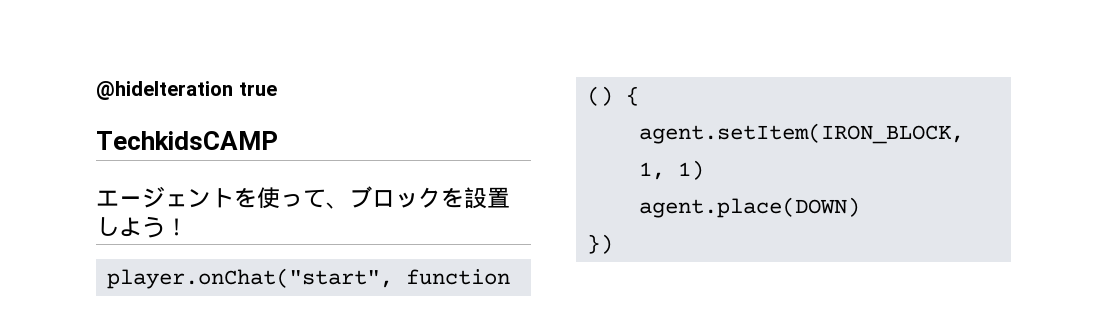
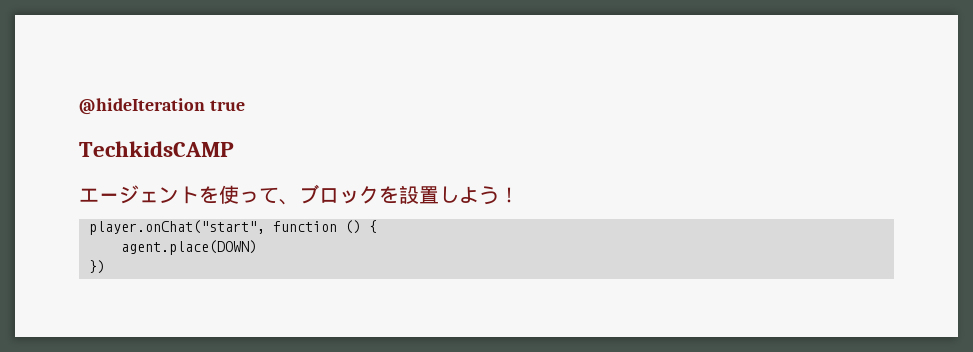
- agent.setItem(IRON_BLOCK, 1, 1)

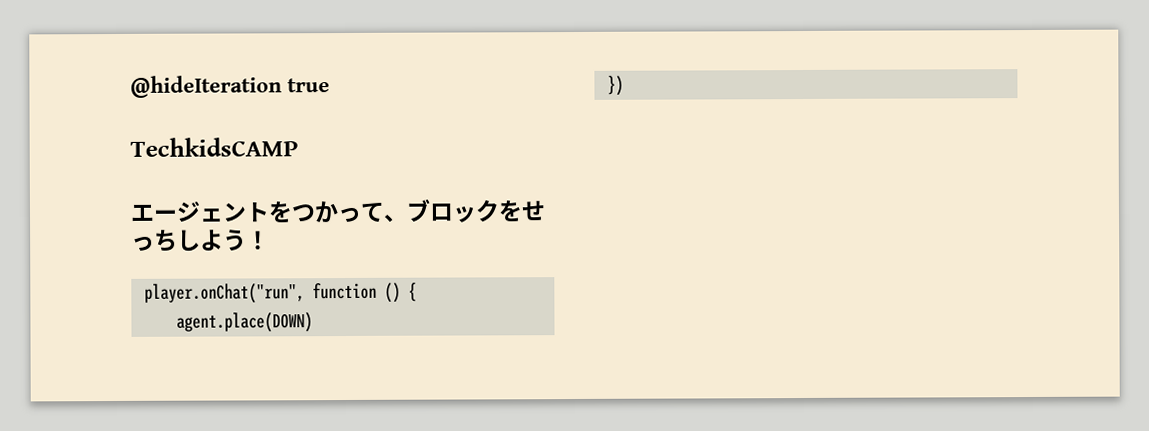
- エージェントを使って、ブロックを設置しよう！
+ エージェントをつかって、ブロックをせっちしよう！
- player.onChat("start", function () {
+ player.onChat("run", function () {

